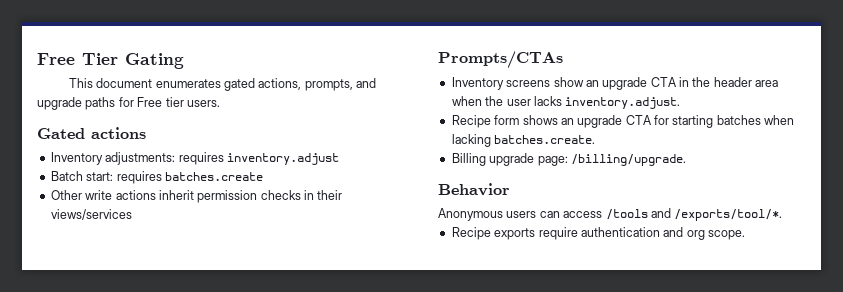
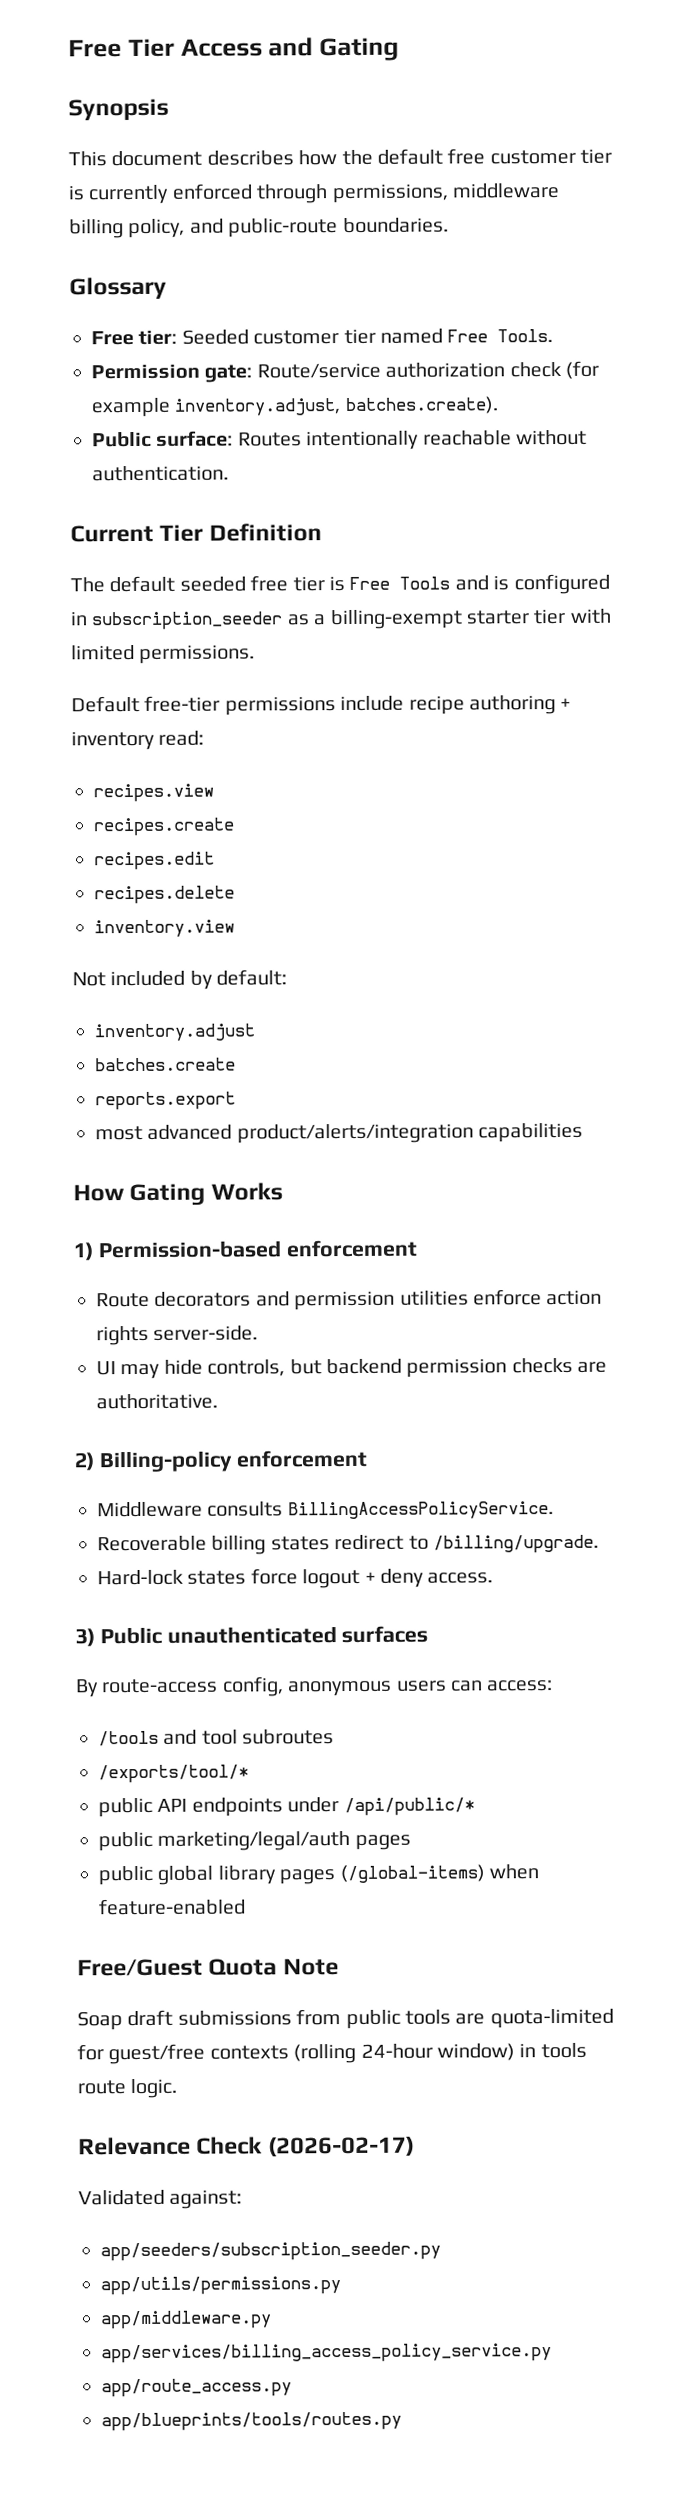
- Free Tier Gating
+ Free Tier Access and Gating
+ Synopsis
- This document enumerates gated actions, prompts, and upgrade paths for Free tier users.
- Gated actions
- Inventory adjustments: requires inventory.adjust
- Batch start: requires batches.create
- Other write actions inherit permission checks in their views/services
- Prompts/CTAs
- Inventory screens show an upgrade CTA in the header area when the user lacks inventory.adjust.
- Recipe form shows an upgrade CTA for starting batches when lacking batches.create.
- Billing upgrade page: /billing/upgrade.
- Behavior
- Anonymous users can access /tools and /exports/tool/*.
- Recipe exports require authentication and org scope.
+ This document describes how the default free customer tier is currently enforced through permissions, middleware billing policy, and public-route boundaries.
+ Glossary
+ Free tier: Seeded customer tier named Free Tools.
+ Permission gate: Route/service authorization check (for example inventory.adjust, batches.create).
+ Public surface: Routes intentionally reachable without authentication.
+ Current Tier Definition
+ The default seeded free tier is Free Tools and is configured in subscription_seeder as a billing-exempt starter tier with limited permissions.
+ Default free-tier permissions include recipe authoring + inventory read:
+ recipes.view
+ recipes.create
+ recipes.edit
+ recipes.delete
+ inventory.view
+ Not included by default:
+ inventory.adjust
+ batches.create
+ reports.export
+ most advanced product/alerts/integration capabilities
+ How Gating Works
+ 1) Permission-based enforcement
+ Route decorators and permission utilities enforce action rights server-side.
+ UI may hide controls, but backend permission checks are authoritative.
+ 2) Billing-policy enforcement
+ Middleware consults BillingAccessPolicyService.
+ Recoverable billing states redirect to /billing/upgrade.
+ Hard-lock states force logout + deny access.
+ 3) Public unauthenticated surfaces
+ By route-access config, anonymous users can access:
+ /tools and tool subroutes
+ /exports/tool/*
+ public API endpoints under /api/public/*
+ public marketing/legal/auth pages
+ public global library pages (/global-items) when feature-enabled
+ Free/Guest Quota Note
+ Soap draft submissions from public tools are quota-limited for guest/free contexts (rolling 24-hour window) in tools route logic.
+ Relevance Check (2026-02-17)
+ Validated against:
+ app/seeders/subscription_seeder.py
+ app/utils/permissions.py
+ app/middleware.py
+ app/services/billing_access_policy_service.py
+ app/route_access.py
+ app/blueprints/tools/routes.py

